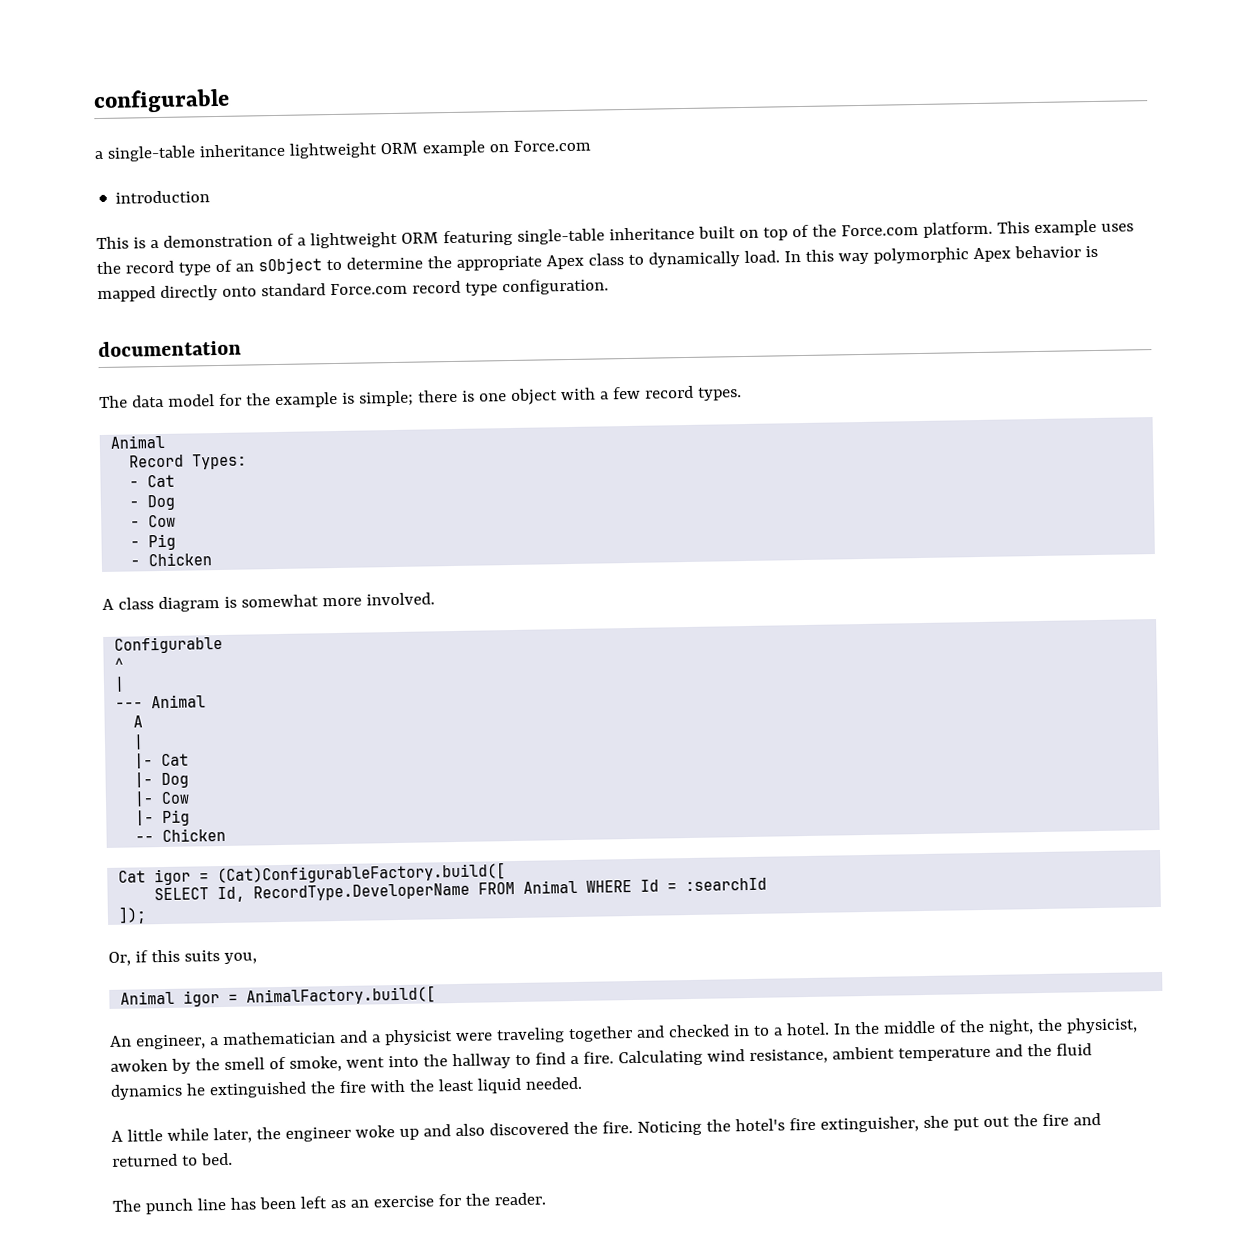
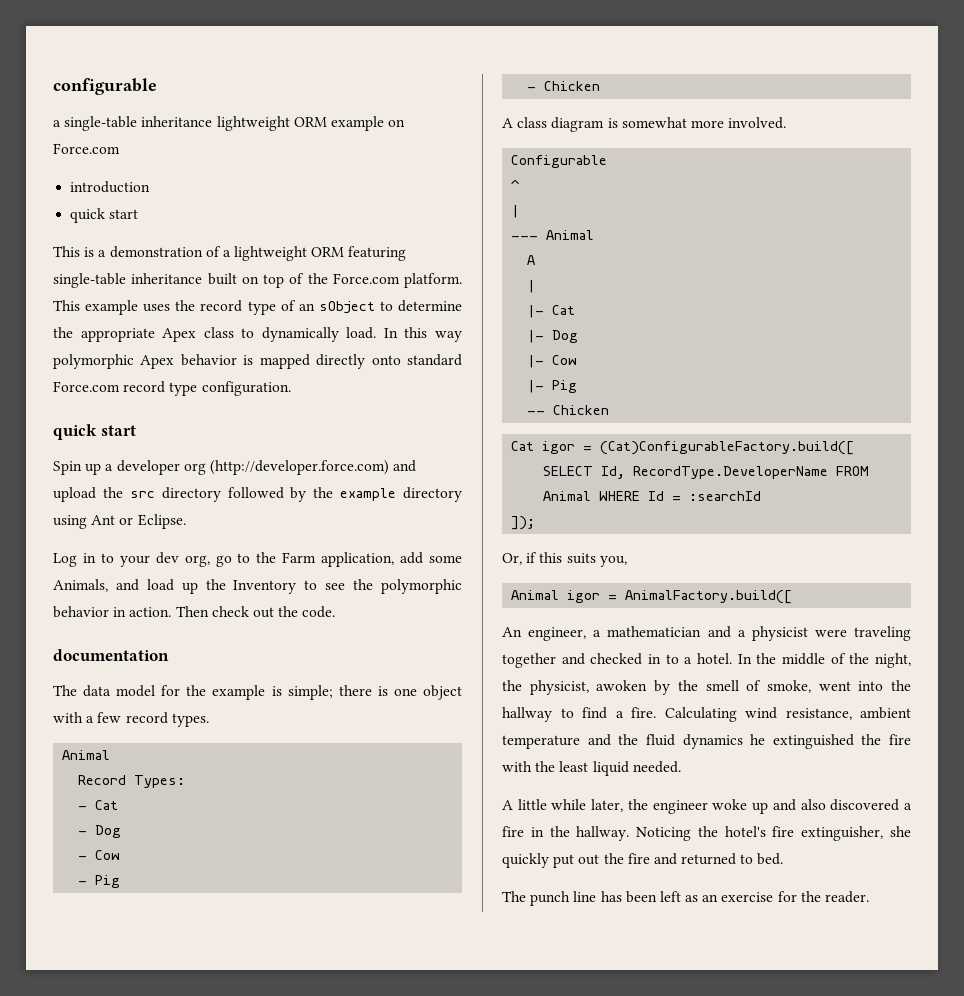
  introduction
+ quick start
  In this way polymorphic Apex behavior is mapped directly onto standard Force.com record type configuration.
+ quick start
+ Spin up a developer org (http://developer.force.com) and upload the src directory followed by the example directory using Ant or Eclipse.
+ Log in to your dev org, go to the Farm application, add some Animals, and load up the Inventory to see the polymorphic behavior in action. Then check out the code.
- A little while later, the engineer woke up and also discovered the fire.
+ A little while later, the engineer woke up and also discovered a fire in the hallway.
- Noticing the hotel's fire extinguisher, she put out the fire and returned to bed.
+ Noticing the hotel's fire extinguisher, she quickly put out the fire and returned to bed.

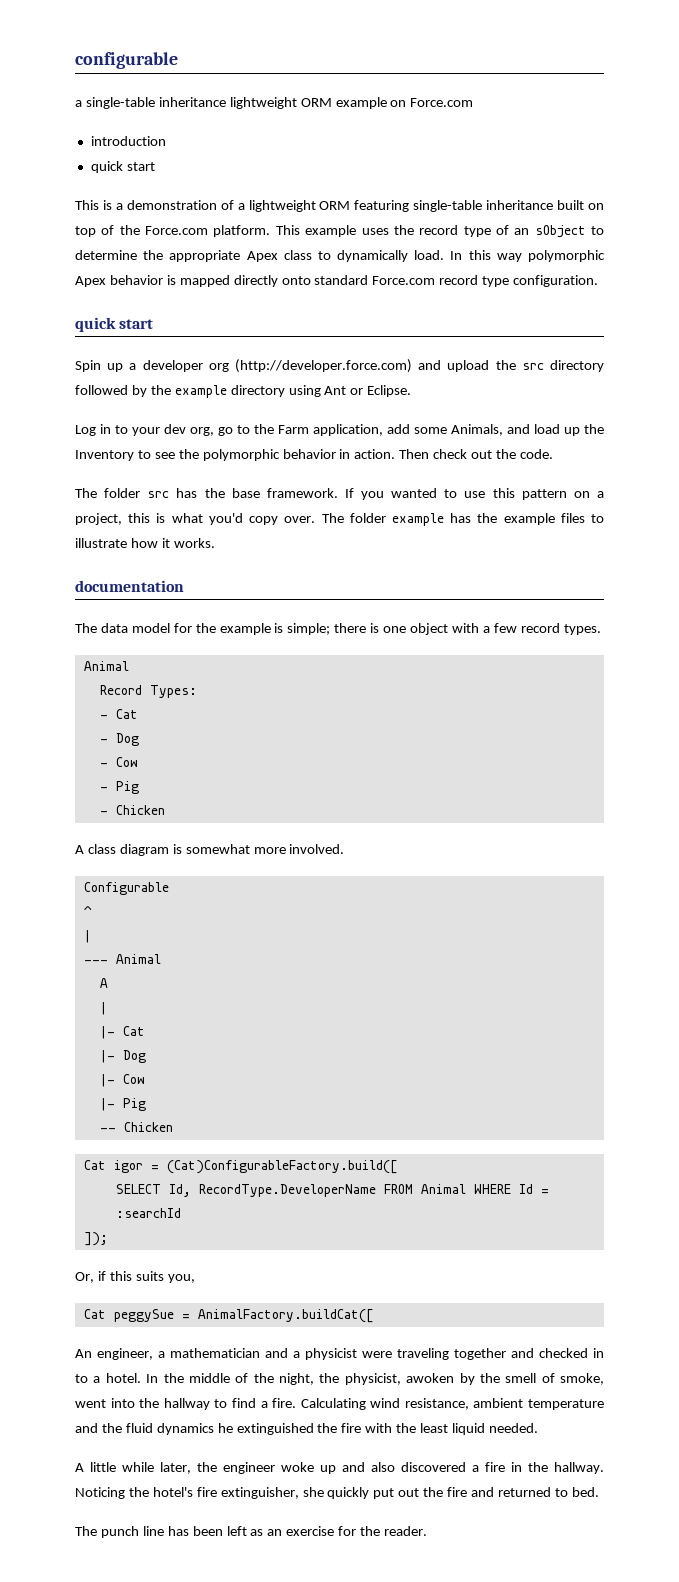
+ The folder src has the base framework. If you wanted to use this pattern on a project, this is what you'd copy over. The folder example has the example files to illustrate how it works.
- Animal igor = AnimalFactory.build([
+ Cat peggySue = AnimalFactory.buildCat([

